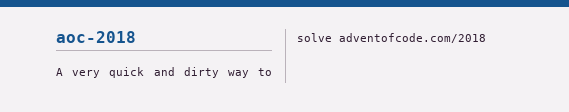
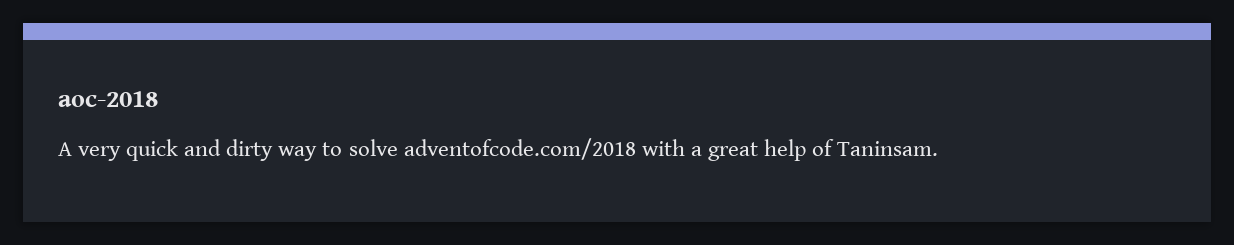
- A very quick and dirty way to solve adventofcode.com/2018
+ A very quick and dirty way to solve adventofcode.com/2018 with a great help of Taninsam.

